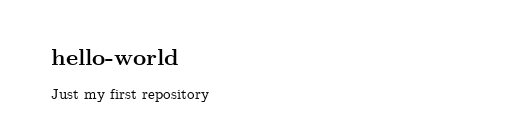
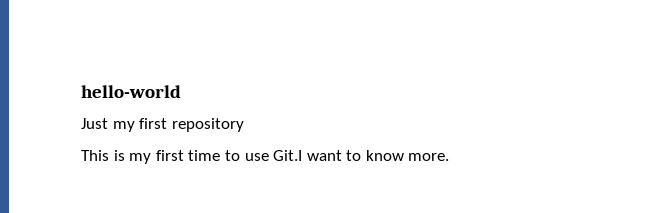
+ This is my first time to use Git.I want to know more.

